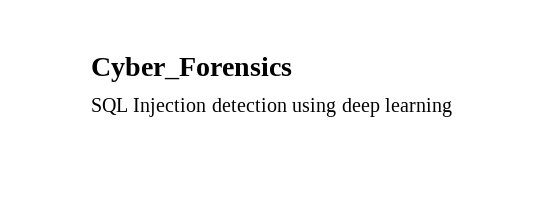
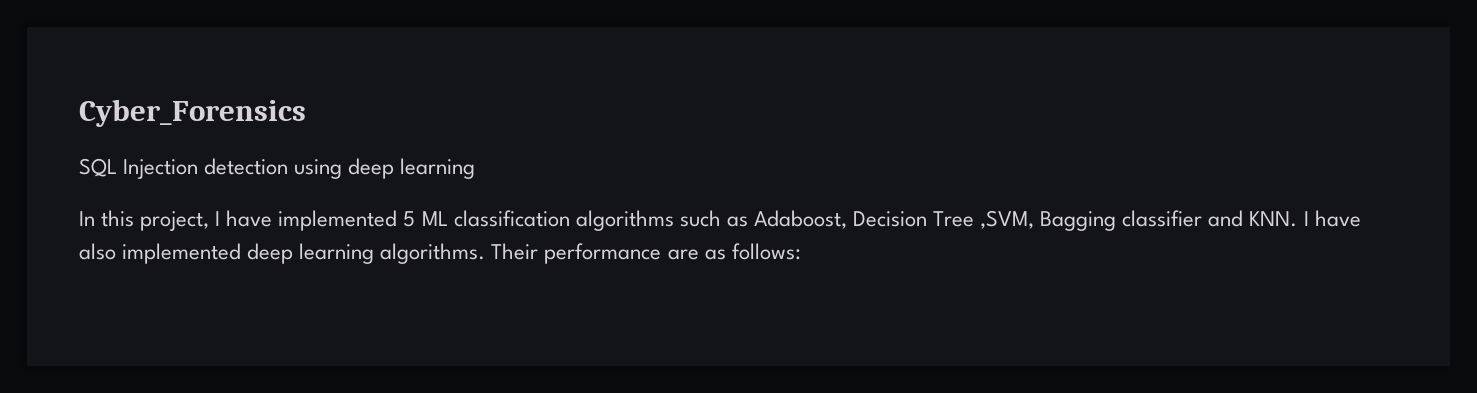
+ In this project, I have implemented 5 ML classification algorithms such as Adaboost, Decision Tree ,SVM, Bagging classifier and KNN. I have also implemented deep learning algorithms. Their performance are as follows:

